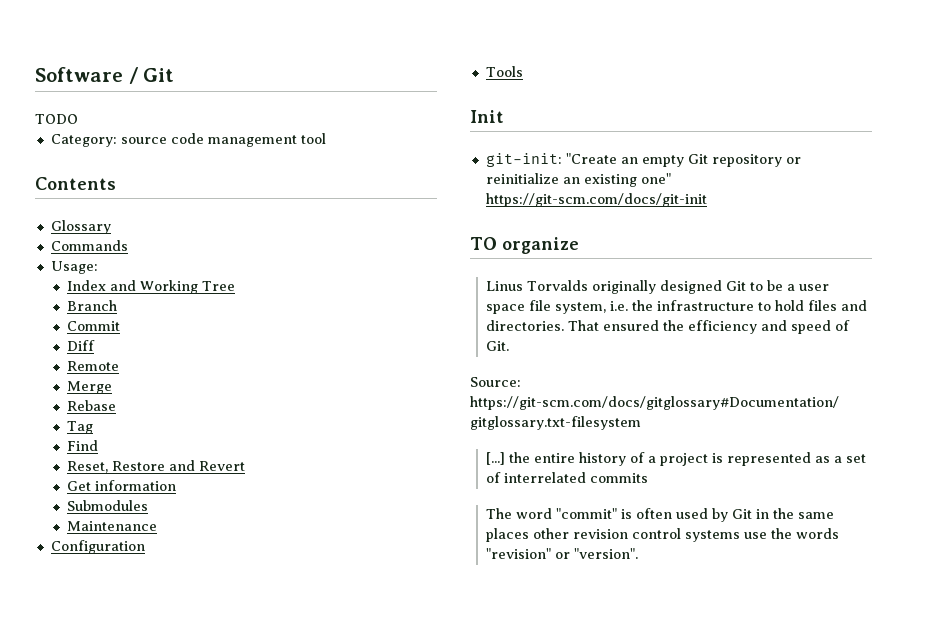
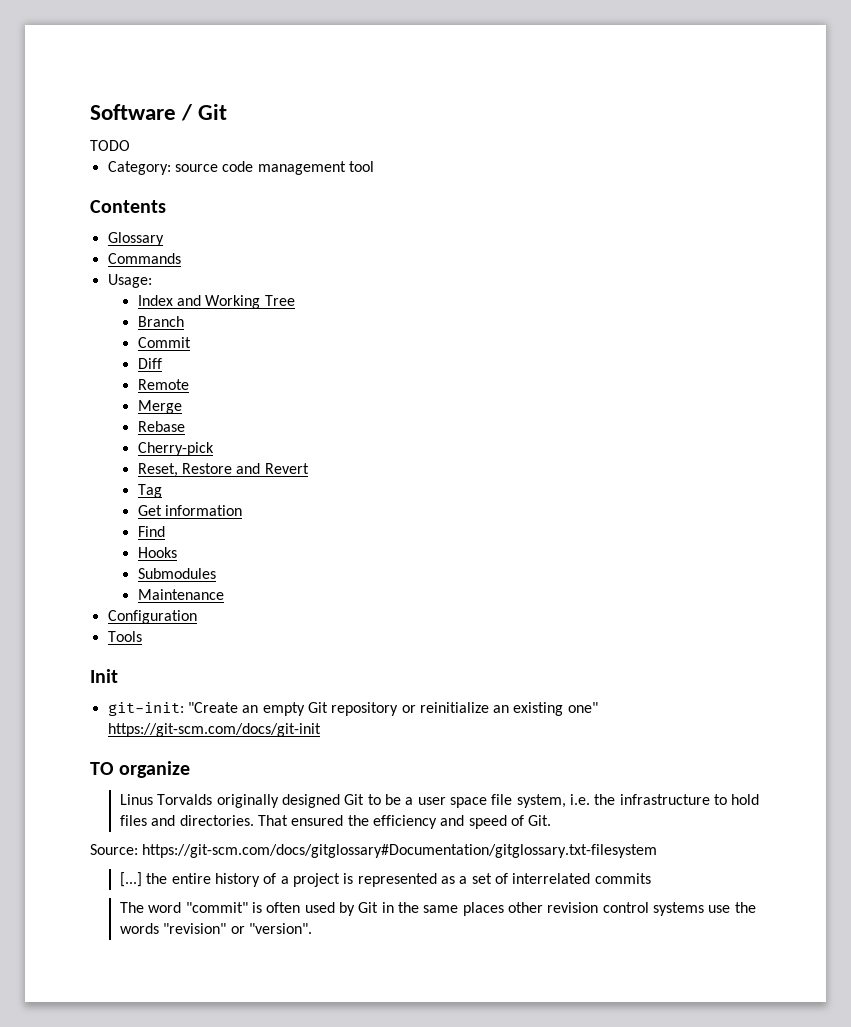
- Tag
- Find
+ Cherry-pick
+ Tag
+ Find
+ Hooks

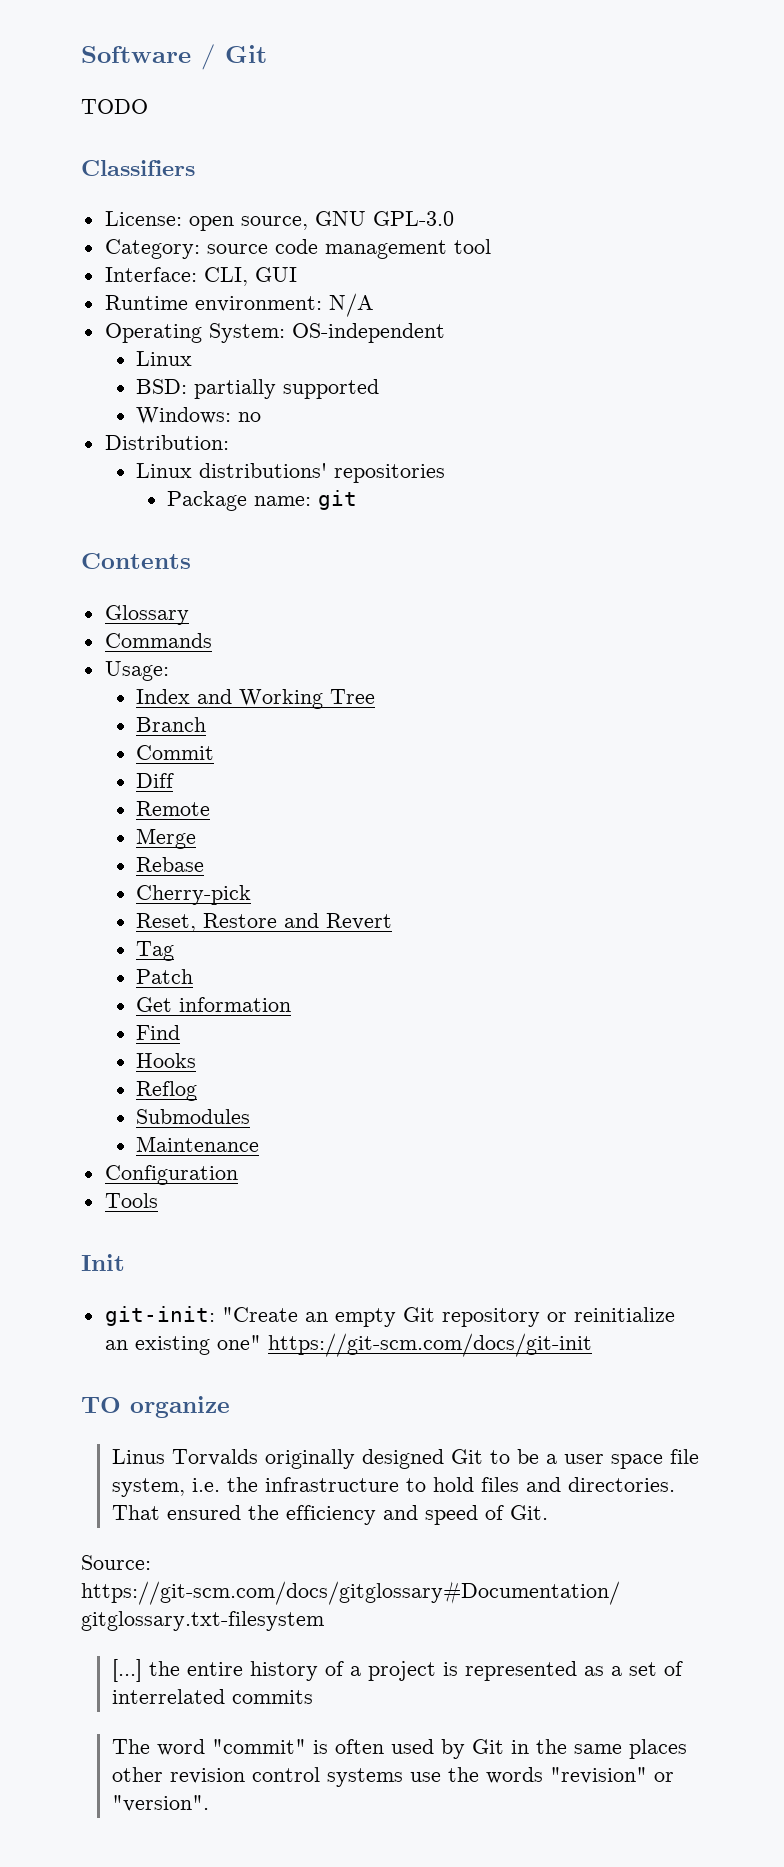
+ Classifiers
+ License: open source, GNU GPL-3.0
+ Interface: CLI, GUI
+ Runtime environment: N/A
+ Operating System: OS-independent
+ Linux
+ BSD: partially supported
+ Windows: no
+ Distribution:
+ Linux distributions' repositories
+ Package name: git
+ Patch
+ Reflog

